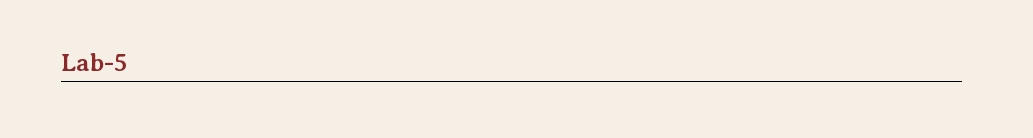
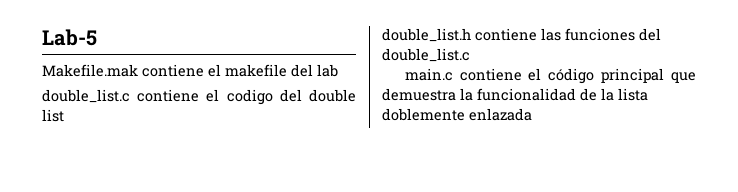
+ Makefile.mak contiene el makefile del lab
+ double_list.c contiene el codigo del double list
+ double_list.h contiene las funciones del double_list.c
+ main.c contiene el código principal que demuestra la funcionalidad de la lista doblemente enlazada

